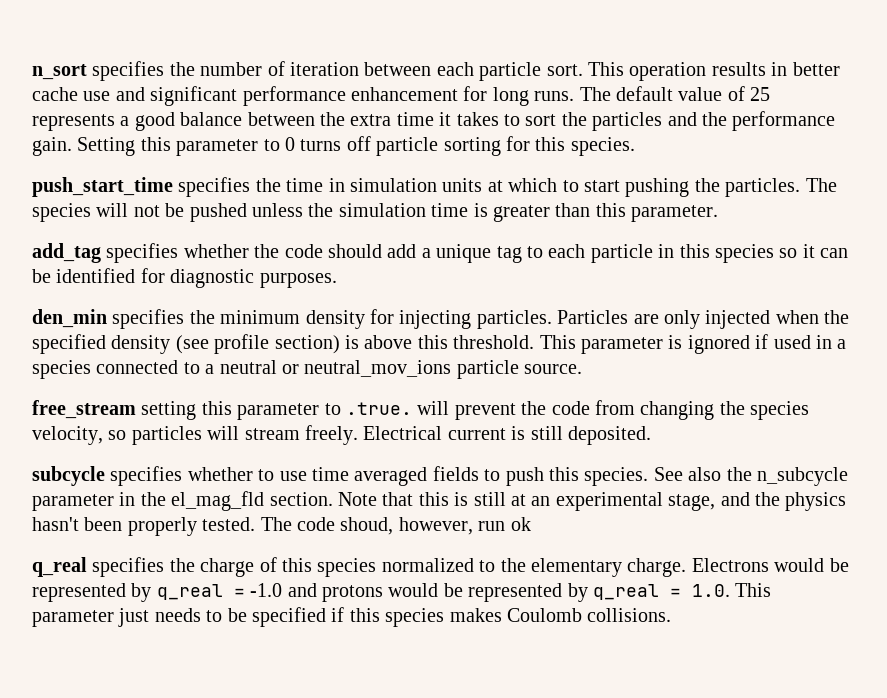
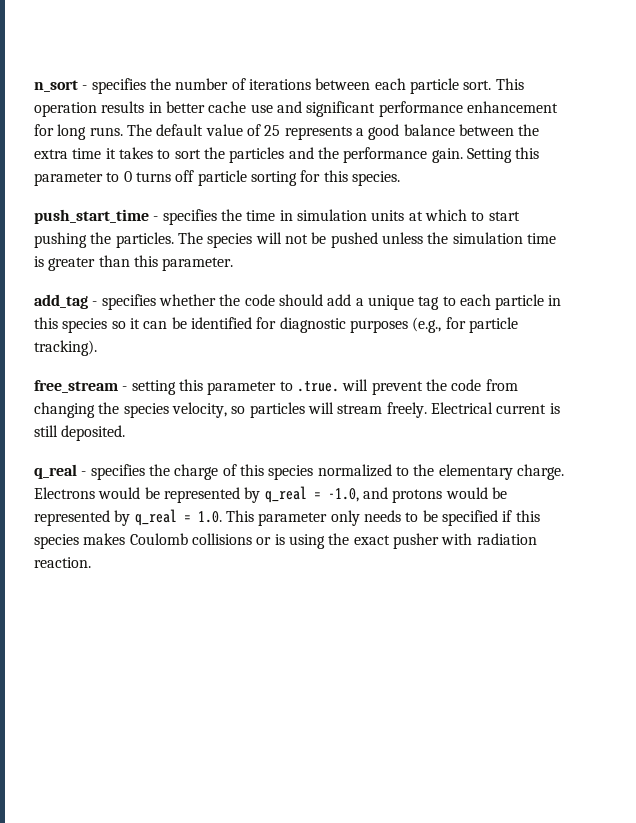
- n_sort specifies the number of iteration between each particle sort.
+ n_sort - specifies the number of iterations between each particle sort.
- push_start_time specifies the time in simulation units at which to start pushing the particles.
+ push_start_time - specifies the time in simulation units at which to start pushing the particles.
- add_tag specifies whether the code should add a unique tag to each particle in this species so it can be identified for diagnostic purposes.
- den_min specifies the minimum density for injecting particles. Particles are only injected when the specified density (see profile section) is above this threshold. This parameter is ignored if used in a species connected to a neutral or neutral_mov_ions particle source.
+ add_tag - specifies whether the code should add a unique tag to each particle in this species so it can be identified for diagnostic purposes (e.g., for particle tracking).
- free_stream setting this parameter to .true. will prevent the code from changing the species velocity, so particles will stream freely.
+ free_stream - setting this parameter to .true. will prevent the code from changing the species velocity, so particles will stream freely.
- subcycle specifies whether to use time averaged fields to push this species. See also the n_subcycle parameter in the el_mag_fld section. Note that this is still at an experimental stage, and the physics hasn't been properly tested. The code shoud, however, run ok
- q_real specifies the charge of this species normalized to the elementary charge.
+ q_real - specifies the charge of this species normalized to the elementary charge.
- Electrons would be represented by q_real = -1.0 and protons would be represented by q_real = 1.0. This parameter just needs to be specified if this species makes Coulomb collisions.
+ Electrons would be represented by q_real = -1.0, and protons would be represented by q_real = 1.0. This parameter only needs to be specified if this species makes Coulomb collisions or is using the exact pusher with radiation reaction.

